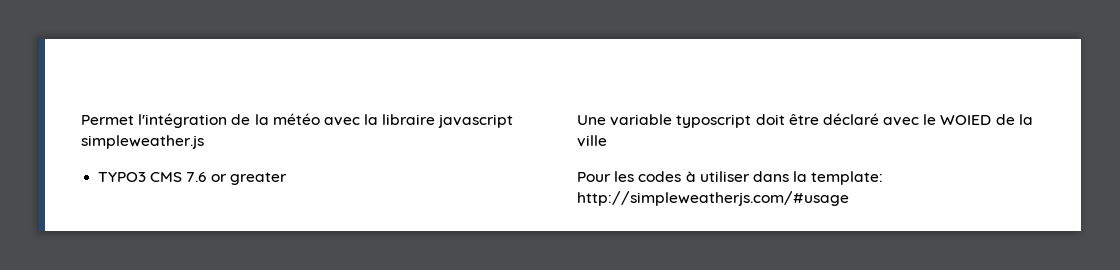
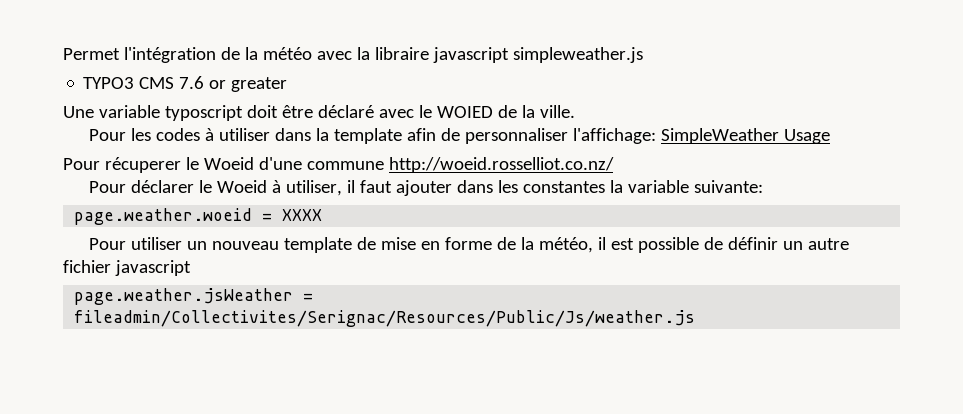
- Une variable typoscript doit être déclaré avec le WOIED de la ville
+ Une variable typoscript doit être déclaré avec le WOIED de la ville.
- Pour les codes à utiliser dans la template: http://simpleweatherjs.com/#usage
+ Pour les codes à utiliser dans la template afin de personnaliser l'affichage: SimpleWeather Usage
+ Pour récuperer le Woeid d'une commune http://woeid.rosselliot.co.nz/
+ Pour déclarer le Woeid à utiliser, il faut ajouter dans les constantes la variable suivante:
+ page.weather.woeid = XXXX
+ Pour utiliser un nouveau template de mise en forme de la météo, il est possible de définir un autre fichier javascript
+ page.weather.jsWeather = fileadmin/Collectivites/Serignac/Resources/Public/Js/weather.js

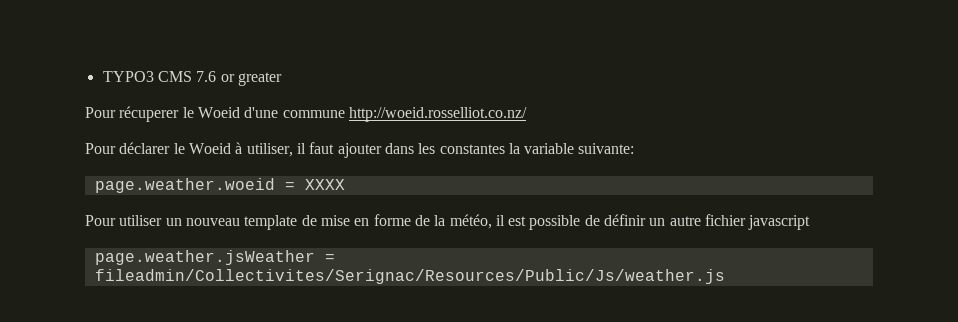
- Permet l'intégration de la météo avec la libraire javascript simpleweather.js
- Une variable typoscript doit être déclaré avec le WOIED de la ville.
- Pour les codes à utiliser dans la template afin de personnaliser l'affichage: SimpleWeather Usage

